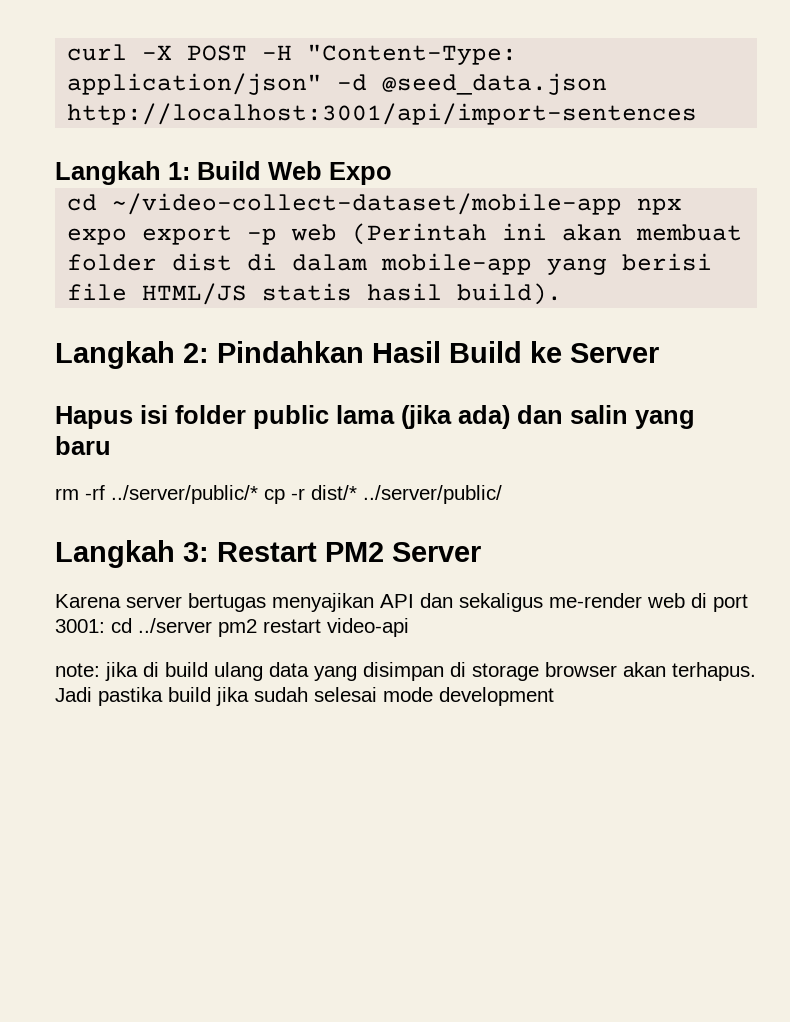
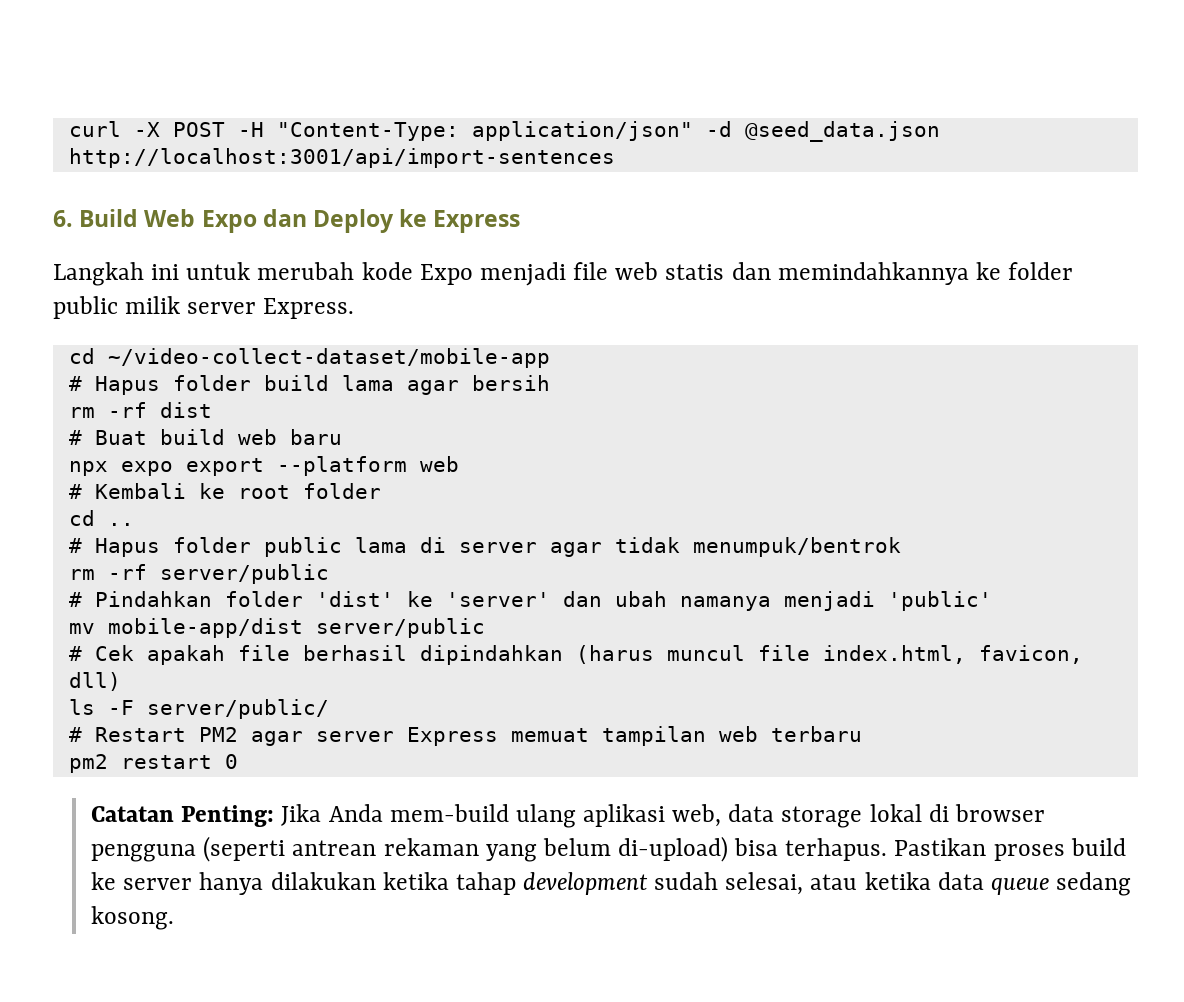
- Langkah 1: Build Web Expo
- cd ~/video-collect-dataset/mobile-app npx expo export -p web (Perintah ini akan membuat folder dist di dalam mobile-app yang berisi file HTML/JS statis hasil build).
- Langkah 2: Pindahkan Hasil Build ke Server
- Hapus isi folder public lama (jika ada) dan salin yang baru
- rm -rf ../server/public/* cp -r dist/* ../server/public/
- Langkah 3: Restart PM2 Server
- Karena server bertugas menyajikan API dan sekaligus me-render web di port 3001: cd ../server pm2 restart video-api
- note: jika di build ulang data yang disimpan di storage browser akan terhapus. Jadi pastika build jika sudah selesai mode development
+ 6. Build Web Expo dan Deploy ke Express
+ Langkah ini untuk merubah kode Expo menjadi file web statis dan memindahkannya ke folder public milik server Express.
+ cd ~/video-collect-dataset/mobile-app
+ # Hapus folder build lama agar bersih
+ rm -rf dist
+ # Buat build web baru
+ npx expo export --platform web
+ # Kembali ke root folder
+ cd ..
+ # Hapus folder public lama di server agar tidak menumpuk/bentrok
+ rm -rf server/public
+ # Pindahkan folder 'dist' ke 'server' dan ubah namanya menjadi 'public'
+ mv mobile-app/dist server/public
+ # Cek apakah file berhasil dipindahkan (harus muncul file index.html, favicon, dll)
+ ls -F server/public/
+ # Restart PM2 agar server Express memuat tampilan web terbaru
+ pm2 restart 0
+ Catatan Penting: Jika Anda mem-build ulang aplikasi web, data storage lokal di browser pengguna (seperti antrean rekaman yang belum di-upload) bisa terhapus. Pastikan proses build ke server hanya dilakukan ketika tahap development sudah selesai, atau ketika data queue sedang kosong.

